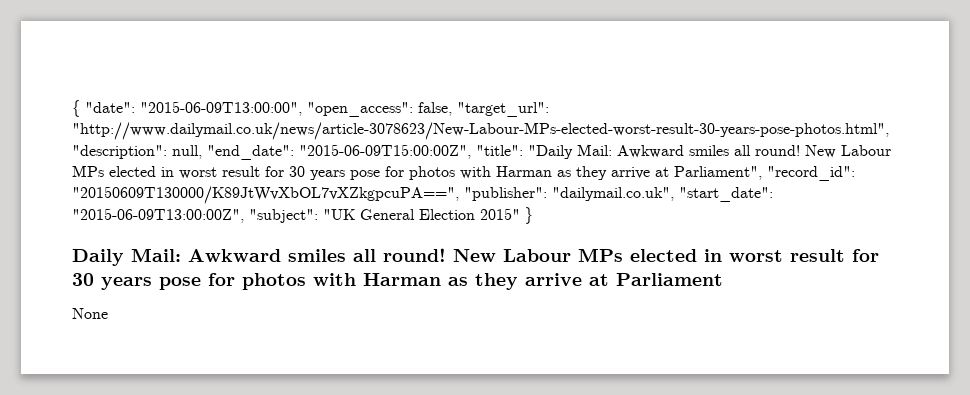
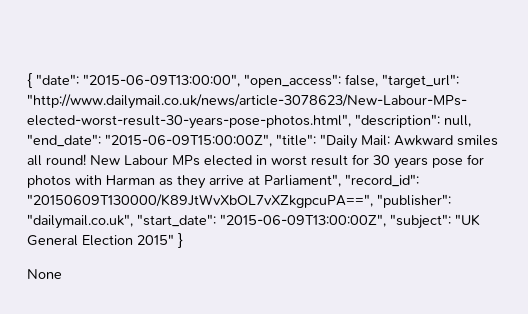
- Daily Mail: Awkward smiles all round! New Labour MPs elected in worst result for 30 years pose for photos with Harman as they arrive at Parliament

